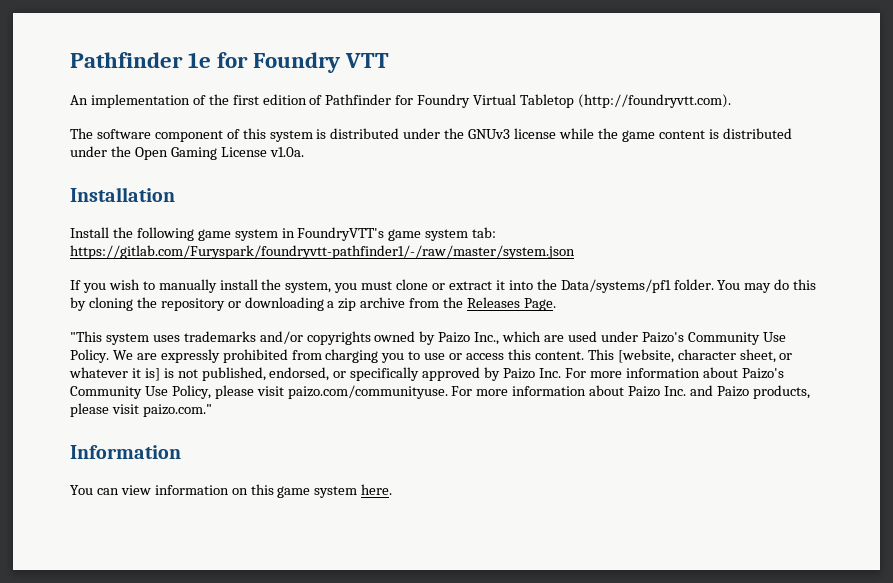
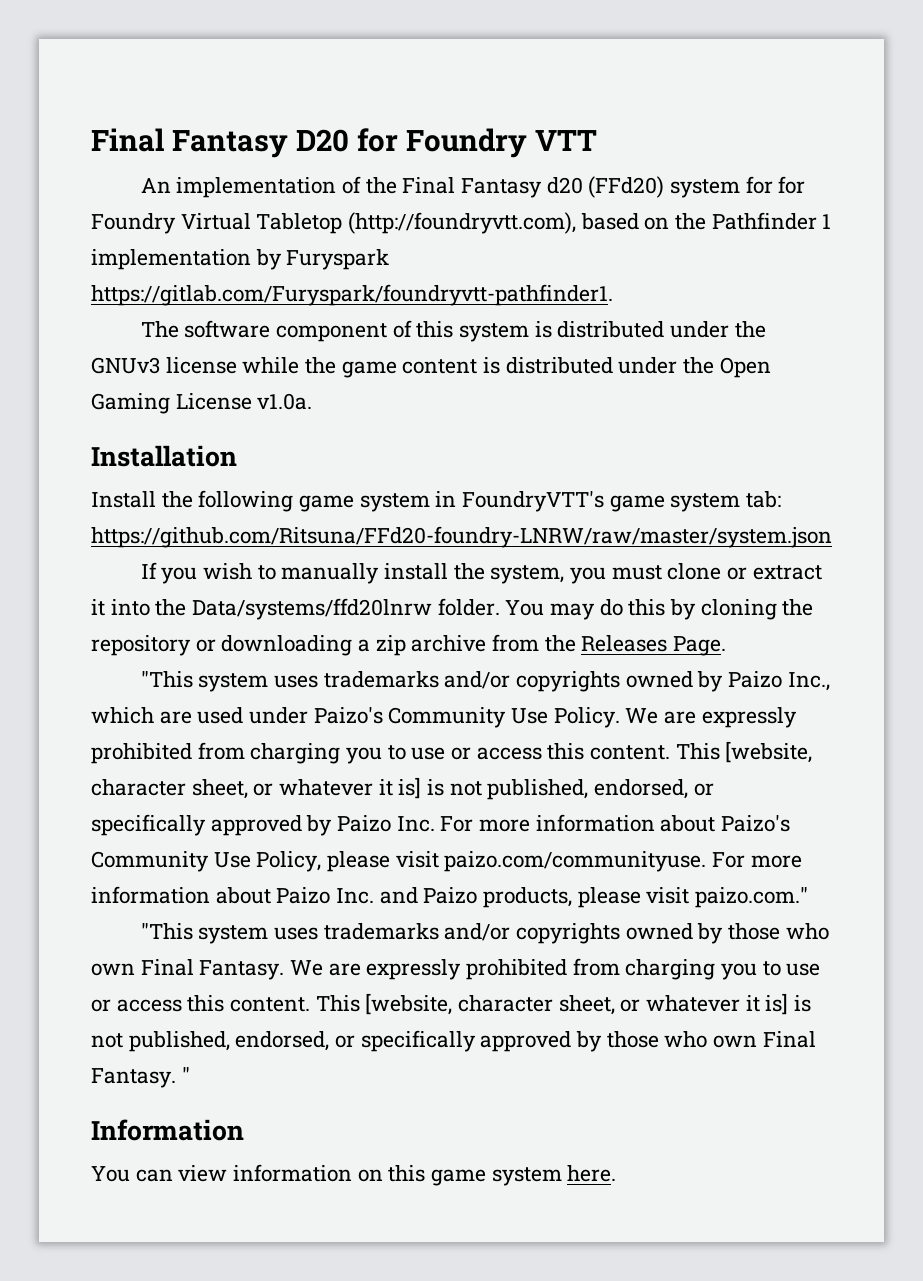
- Pathfinder 1e for Foundry VTT
+ Final Fantasy D20 for Foundry VTT
- An implementation of the first edition of Pathfinder for Foundry Virtual Tabletop (http://foundryvtt.com).
+ An implementation of the Final Fantasy d20 (FFd20) system for for Foundry Virtual Tabletop (http://foundryvtt.com), based on the Pathfinder 1 implementation by Furyspark https://gitlab.com/Furyspark/foundryvtt-pathfinder1.
- Install the following game system in FoundryVTT's game system tab: https://gitlab.com/Furyspark/foundryvtt-pathfinder1/-/raw/master/system.json
+ Install the following game system in FoundryVTT's game system tab: https://github.com/Ritsuna/FFd20-foundry-LNRW/raw/master/system.json
- If you wish to manually install the system, you must clone or extract it into the Data/systems/pf1 folder.
+ If you wish to manually install the system, you must clone or extract it into the Data/systems/ffd20lnrw folder.
+ "This system uses trademarks and/or copyrights owned by those who own Final Fantasy. We are expressly prohibited from charging you to use or access this content. This [website, character sheet, or whatever it is] is not published, endorsed, or specifically approved by those who own Final Fantasy. "

